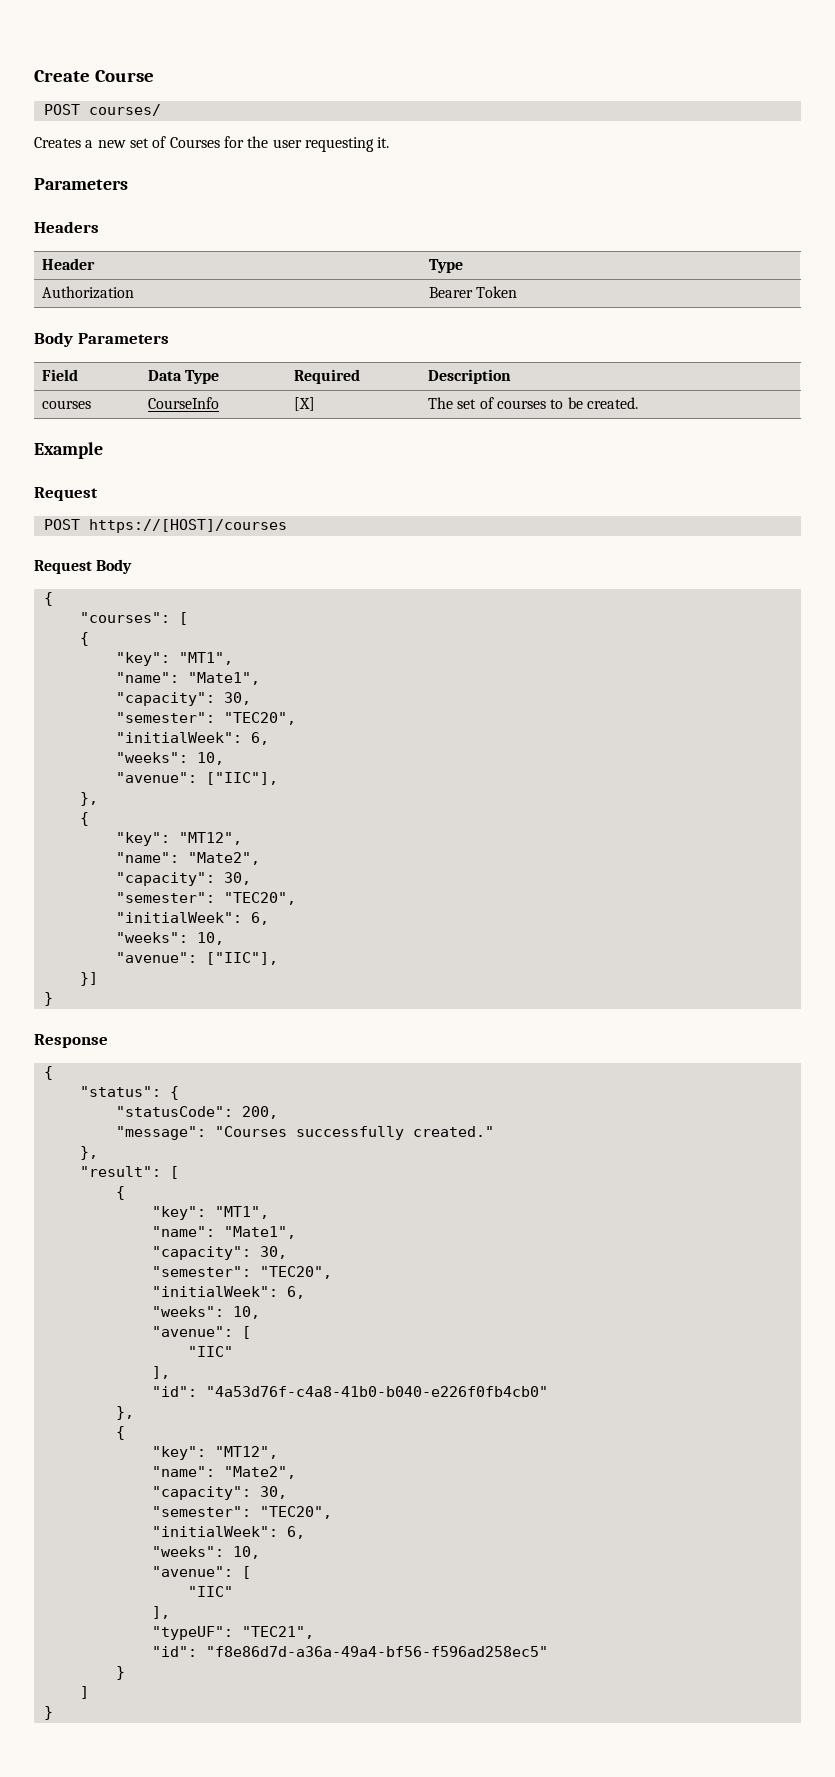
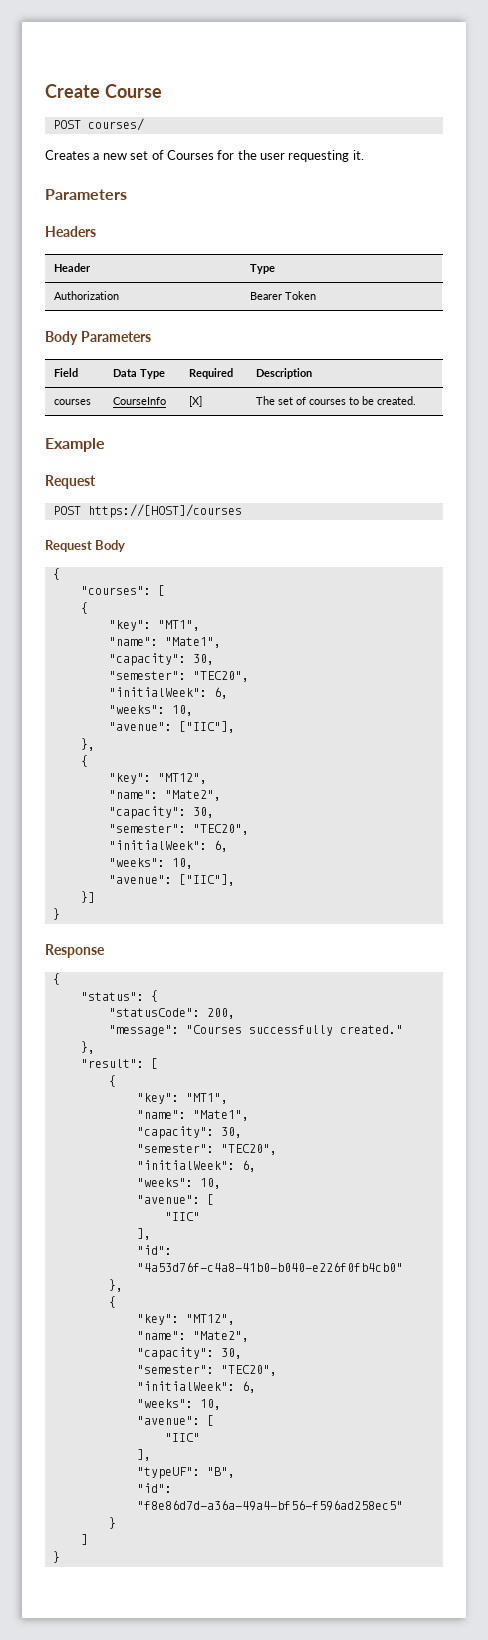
- "typeUF": "TEC21",
+ "typeUF": "B",

